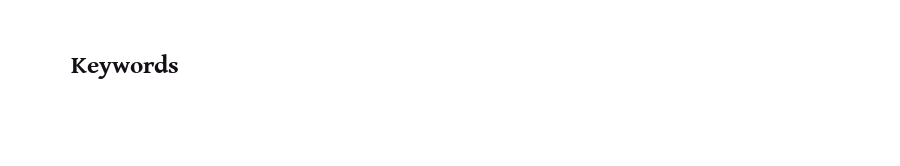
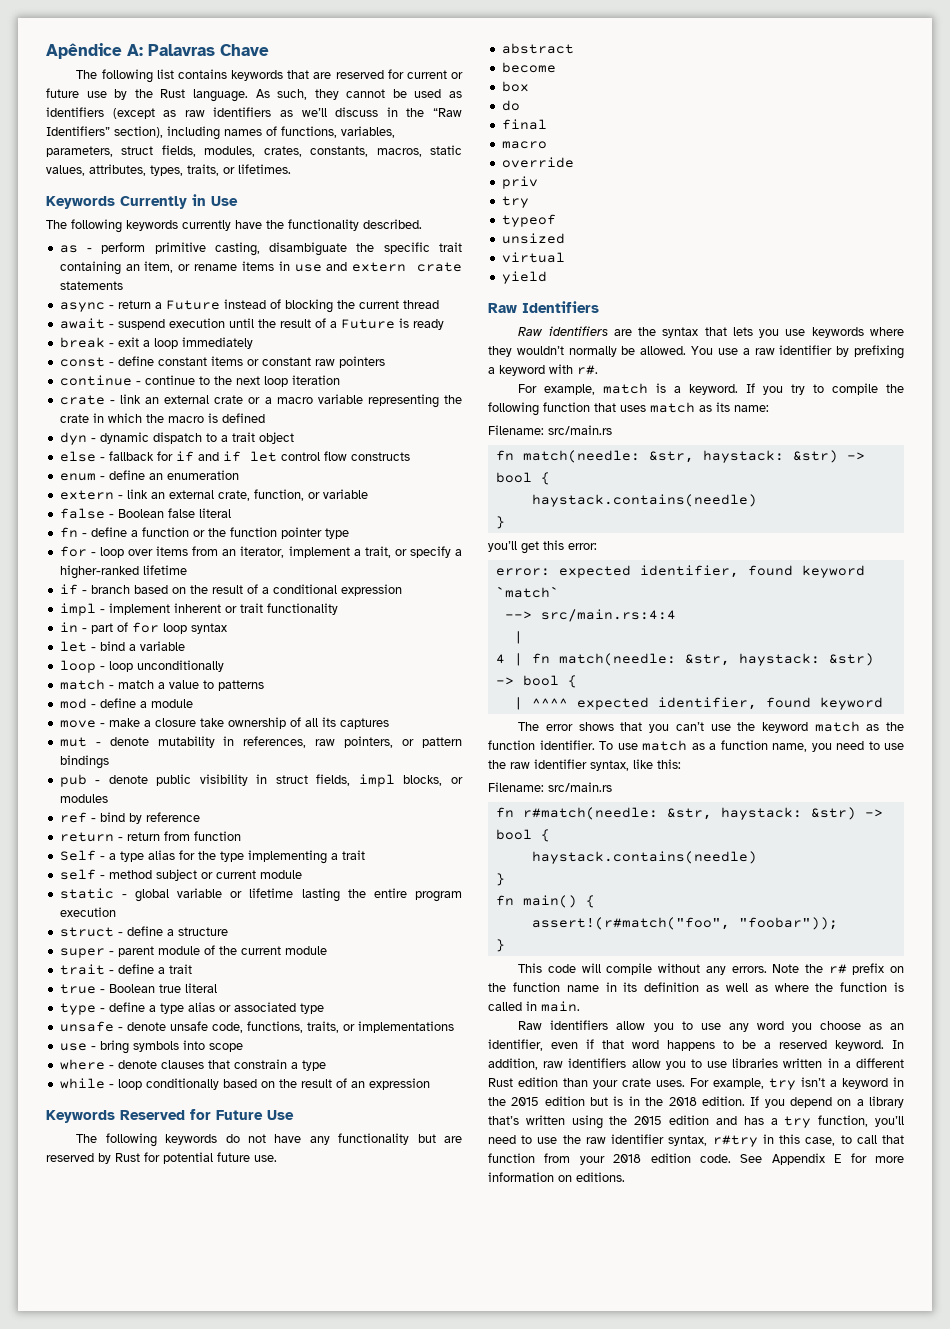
- Keywords
+ Apêndice A: Palavras Chave
+ The following list contains keywords that are reserved for current or future use by the Rust language. As such, they cannot be used as identifiers (except as raw identifiers as we’ll discuss in the “Raw Identifiers” section), including names of functions, variables, parameters, struct fields, modules, crates, constants, macros, static values, attributes, types, traits, or lifetimes.
+ Keywords Currently in Use
+ The following keywords currently have the functionality described.
+ as - perform primitive casting, disambiguate the specific trait containing an item, or rename items in use and extern crate statements
+ async - return a Future instead of blocking the current thread
+ await - suspend execution until the result of a Future is ready
+ break - exit a loop immediately
+ const - define constant items or constant raw pointers
+ continue - continue to the next loop iteration
+ crate - link an external crate or a macro variable representing the crate in which the macro is defined
+ dyn - dynamic dispatch to a trait object
+ else - fallback for if and if let control flow constructs
+ enum - define an enumeration
+ extern - link an external crate, function, or variable
+ false - Boolean false literal
+ fn - define a function or the function pointer type
+ for - loop over items from an iterator, implement a trait, or specify a higher-ranked lifetime
+ if - branch based on the result of a conditional expression
+ impl - implement inherent or trait functionality
+ in - part of for loop syntax
+ let - bind a variable
+ loop - loop unconditionally
+ match - match a value to patterns
+ mod - define a module
+ move - make a closure take ownership of all its captures
+ mut - denote mutability in references, raw pointers, or pattern bindings
+ pub - denote public visibility in struct fields, impl blocks, or modules
+ ref - bind by reference
+ return - return from function
+ Self - a type alias for the type implementing a trait
+ self - method subject or current module
+ static - global variable or lifetime lasting the entire program execution
+ struct - define a structure
+ super - parent module of the current module
+ trait - define a trait
+ true - Boolean true literal
+ type - define a type alias or associated type
+ unsafe - denote unsafe code, functions, traits, or implementations
+ use - bring symbols into scope
+ where - denote clauses that constrain a type
+ while - loop conditionally based on the result of an expression
+ Keywords Reserved for Future Use
+ The following keywords do not have any functionality but are reserved by Rust for potential future use.
+ abstract
+ become
+ box
+ do
+ final
+ macro
+ override
+ priv
+ try
+ typeof
+ unsized
+ virtual
+ yield
+ Raw Identifiers
+ Raw identifiers are the syntax that lets you use keywords where they wouldn’t normally be allowed. You use a raw identifier by prefixing a keyword with r#.
+ For example, match is a keyword. If you try to compile the following function that uses match as its name:
+ Filename: src/main.rs
+ fn match(needle: &str, haystack: &str) -> bool {
+ haystack.contains(needle)
+ }
+ you’ll get this error:
+ error: expected identifier, found keyword `match`
+ --> src/main.rs:4:4
+ |
+ 4 | fn match(needle: &str, haystack: &str) -> bool {
+ | ^^^^ expected identifier, found keyword
+ The error shows that you can’t use the keyword match as the function identifier. To use match as a function name, you need to use the raw identifier syntax, like this:
+ Filename: src/main.rs
+ fn r#match(needle: &str, haystack: &str) -> bool {
+ haystack.contains(needle)
+ }
+ fn main() {
+ assert!(r#match("foo", "foobar"));
+ }
+ This code will compile without any errors. Note the r# prefix on the function name in its definition as well as where the function is called in main.
+ Raw identifiers allow you to use any word you choose as an identifier, even if that word happens to be a reserved keyword. In addition, raw identifiers allow you to use libraries written in a different Rust edition than your crate uses. For example, try isn’t a keyword in the 2015 edition but is in the 2018 edition. If you depend on a library that’s written using the 2015 edition and has a try function, you’ll need to use the raw identifier syntax, r#try in this case, to call that function from your 2018 edition code. See Appendix E for more information on editions.

